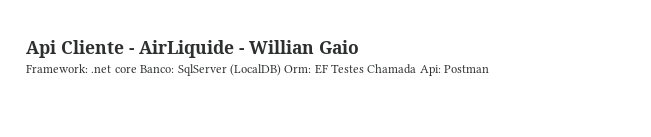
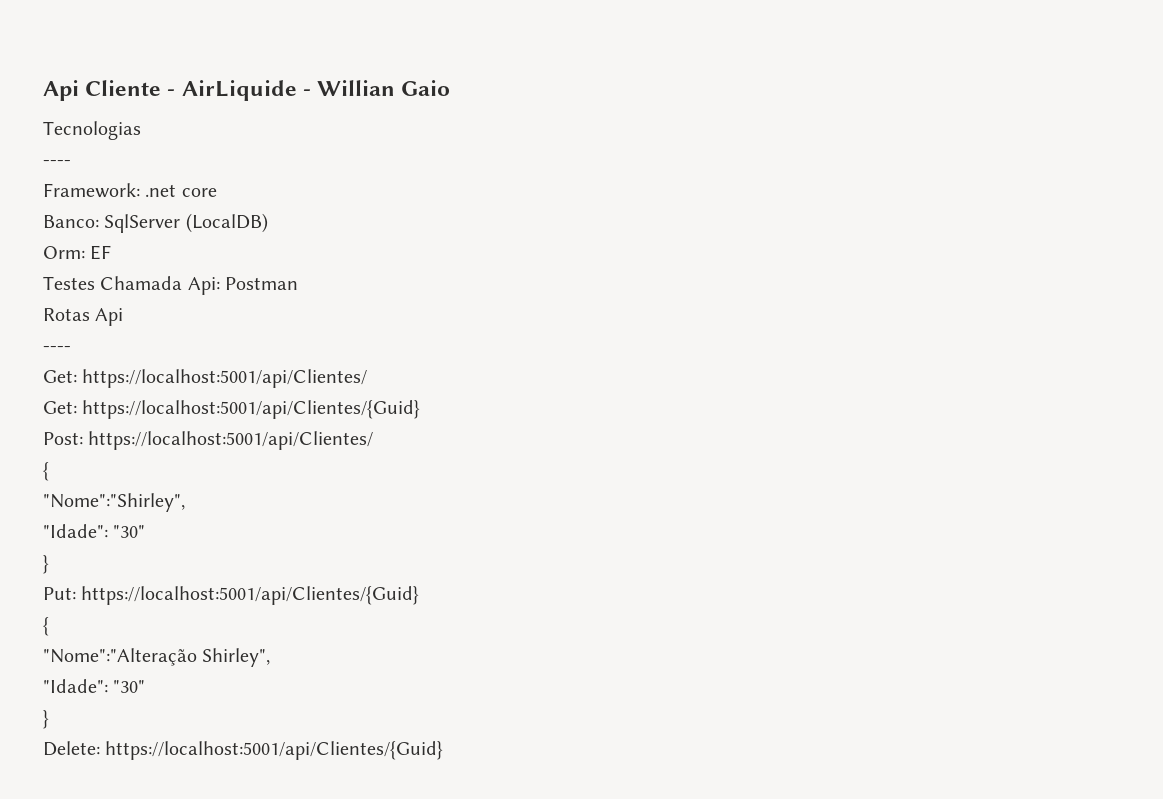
+ Tecnologias
+ ----
- Framework: .net core Banco: SqlServer (LocalDB) Orm: EF Testes Chamada Api: Postman
+ Framework: .net core
+ Banco: SqlServer (LocalDB)
+ Orm: EF
+ Testes Chamada Api: Postman
+ Rotas Api
+ ----
+ Get: https://localhost:5001/api/Clientes/
+ Get: https://localhost:5001/api/Clientes/{Guid}
+ Post: https://localhost:5001/api/Clientes/
+ {
+ "Nome":"Shirley",
+ "Idade": "30"
+ }
+ Put: https://localhost:5001/api/Clientes/{Guid}
+ {
+ "Nome":"Alteração Shirley",
+ "Idade": "30"
+ }
+ Delete: https://localhost:5001/api/Clientes/{Guid}

